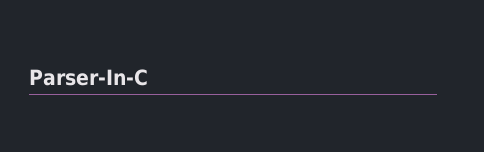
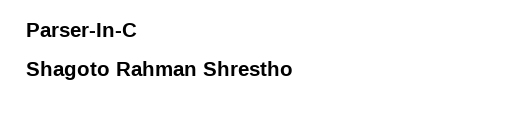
+ Shagoto Rahman Shrestho

